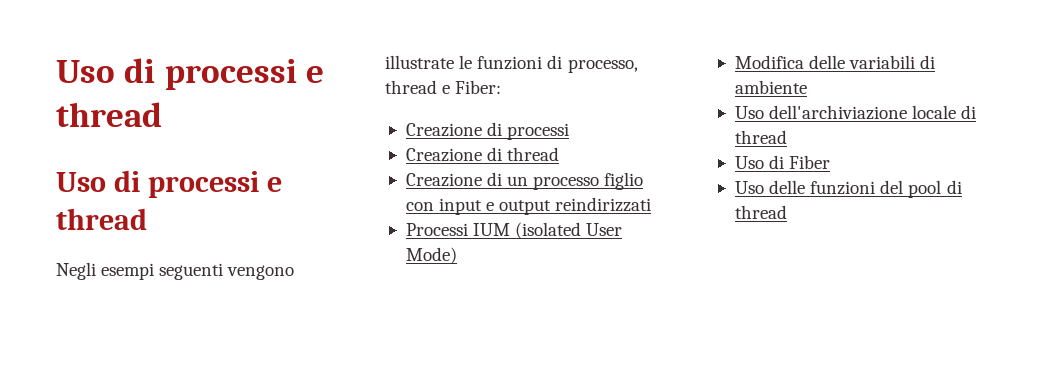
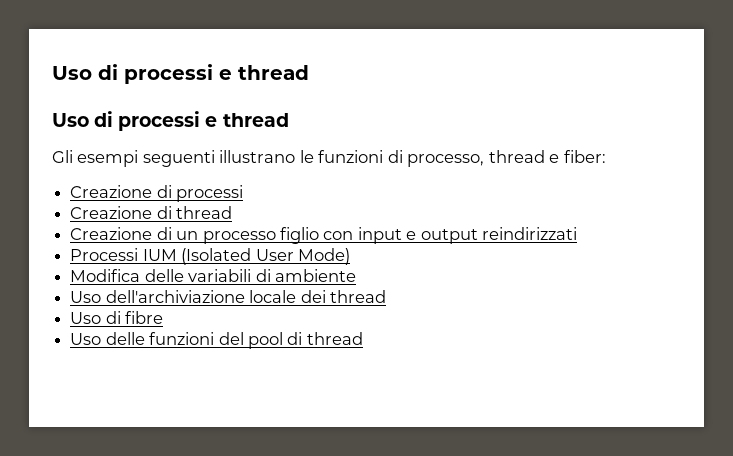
- Negli esempi seguenti vengono illustrate le funzioni di processo, thread e Fiber:
+ Gli esempi seguenti illustrano le funzioni di processo, thread e fiber:
- Processi IUM (isolated User Mode)
+ Processi IUM (Isolated User Mode)
- Uso dell'archiviazione locale di thread
- Uso di Fiber
+ Uso dell'archiviazione locale dei thread
+ Uso di fibre

